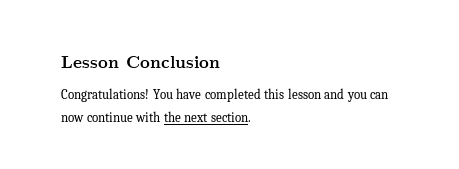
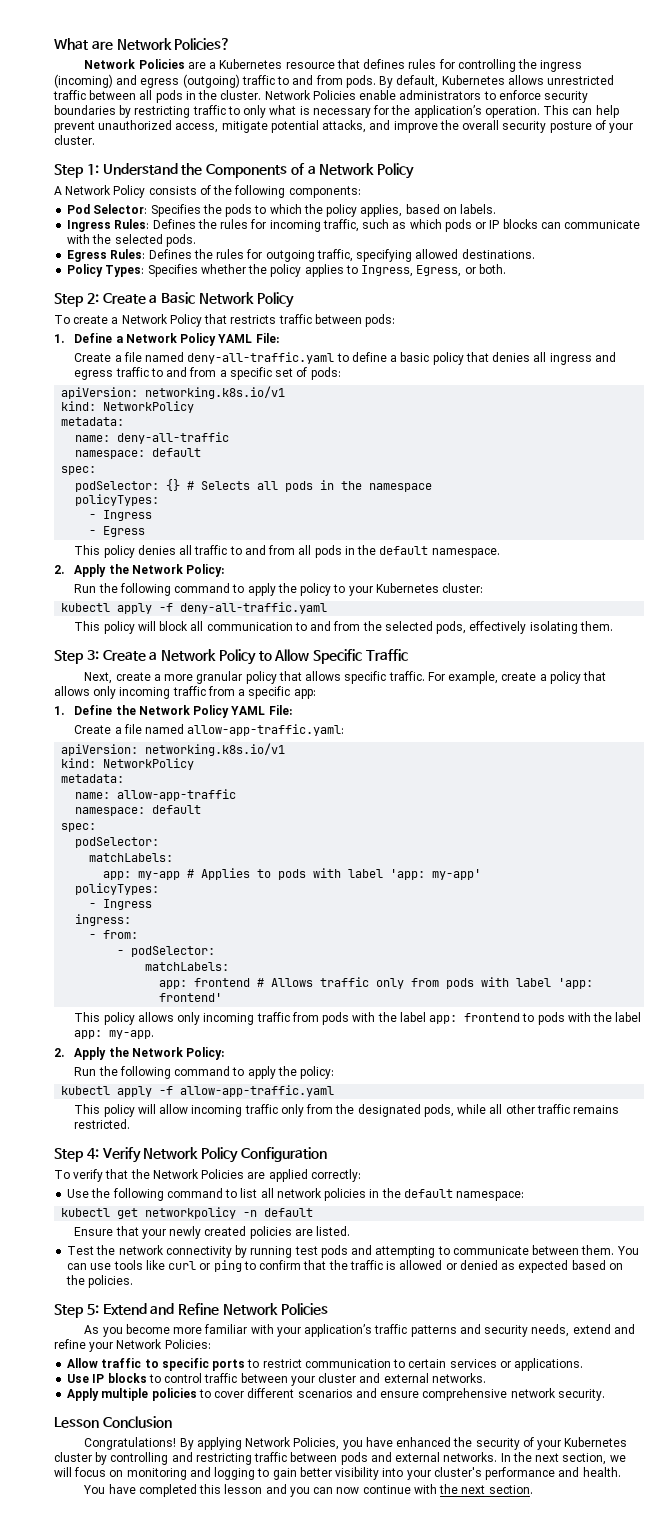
+ What are Network Policies?
+ Network Policies are a Kubernetes resource that defines rules for controlling the ingress (incoming) and egress (outgoing) traffic to and from pods. By default, Kubernetes allows unrestricted traffic between all pods in the cluster. Network Policies enable administrators to enforce security boundaries by restricting traffic to only what is necessary for the application’s operation. This can help prevent unauthorized access, mitigate potential attacks, and improve the overall security posture of your cluster.
+ Step 1: Understand the Components of a Network Policy
+ A Network Policy consists of the following components:
+ Pod Selector: Specifies the pods to which the policy applies, based on labels.
+ Ingress Rules: Defines the rules for incoming traffic, such as which pods or IP blocks can communicate with the selected pods.
+ Egress Rules: Defines the rules for outgoing traffic, specifying allowed destinations.
+ Policy Types: Specifies whether the policy applies to Ingress, Egress, or both.
+ Step 2: Create a Basic Network Policy
+ To create a Network Policy that restricts traffic between pods:
+ 1. Define a Network Policy YAML File:
+ Create a file named deny-all-traffic.yaml to define a basic policy that denies all ingress and egress traffic to and from a specific set of pods:
+ apiVersion: networking.k8s.io/v1
+ kind: NetworkPolicy
+ metadata:
+ name: deny-all-traffic
+ namespace: default
+ spec:
+ podSelector: {} # Selects all pods in the namespace
+ policyTypes:
+ - Ingress
+ - Egress
+ This policy denies all traffic to and from all pods in the default namespace.
+ 2. Apply the Network Policy:
+ Run the following command to apply the policy to your Kubernetes cluster:
+ kubectl apply -f deny-all-traffic.yaml
+ This policy will block all communication to and from the selected pods, effectively isolating them.
+ Step 3: Create a Network Policy to Allow Specific Traffic
+ Next, create a more granular policy that allows specific traffic. For example, create a policy that allows only incoming traffic from a specific app:
+ 1. Define the Network Policy YAML File:
+ Create a file named allow-app-traffic.yaml:
+ apiVersion: networking.k8s.io/v1
+ kind: NetworkPolicy
+ metadata:
+ name: allow-app-traffic
+ namespace: default
+ spec:
+ podSelector:
+ matchLabels:
+ app: my-app # Applies to pods with label 'app: my-app'
+ policyTypes:
+ - Ingress
+ ingress:
+ - from:
+ - podSelector:
+ matchLabels:
+ app: frontend # Allows traffic only from pods with label 'app: frontend'
+ This policy allows only incoming traffic from pods with the label app: frontend to pods with the label app: my-app.
+ 2. Apply the Network Policy:
+ Run the following command to apply the policy:
+ kubectl apply -f allow-app-traffic.yaml
+ This policy will allow incoming traffic only from the designated pods, while all other traffic remains restricted.
+ Step 4: Verify Network Policy Configuration
+ To verify that the Network Policies are applied correctly:
+ Use the following command to list all network policies in the default namespace:
+ kubectl get networkpolicy -n default
+ Ensure that your newly created policies are listed.
+ Test the network connectivity by running test pods and attempting to communicate between them. You can use tools like curl or ping to confirm that the traffic is allowed or denied as expected based on the policies.
+ Step 5: Extend and Refine Network Policies
+ As you become more familiar with your application’s traffic patterns and security needs, extend and refine your Network Policies:
+ Allow traffic to specific ports to restrict communication to certain services or applications.
+ Use IP blocks to control traffic between your cluster and external networks.
+ Apply multiple policies to cover different scenarios and ensure comprehensive network security.
  Lesson Conclusion
- Congratulations! You have completed this lesson and you can now continue with the next section.
+ Congratulations! By applying Network Policies, you have enhanced the security of your Kubernetes cluster by controlling and restricting traffic between pods and external networks. In the next section, we will focus on monitoring and logging to gain better visibility into your cluster's performance and health.
+ You have completed this lesson and you can now continue with the next section.

